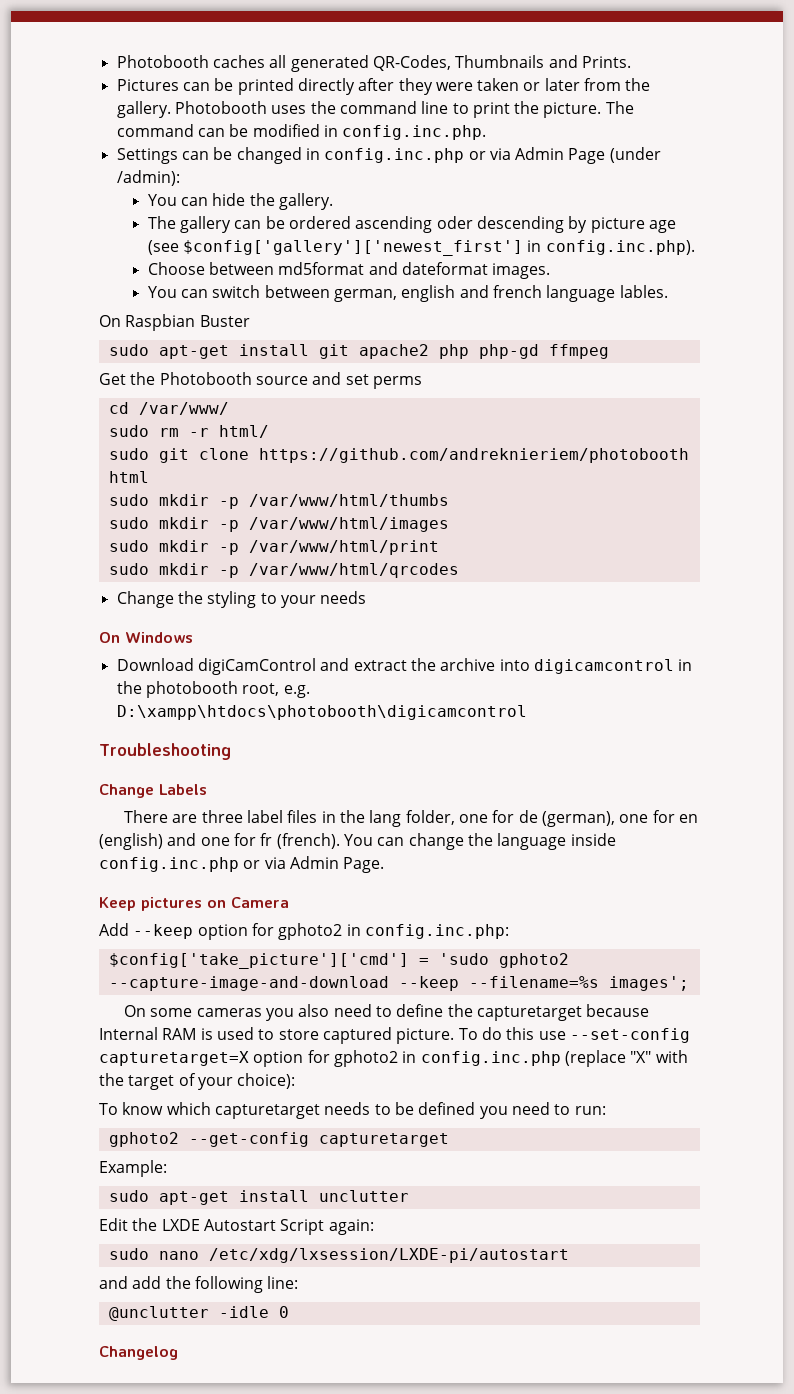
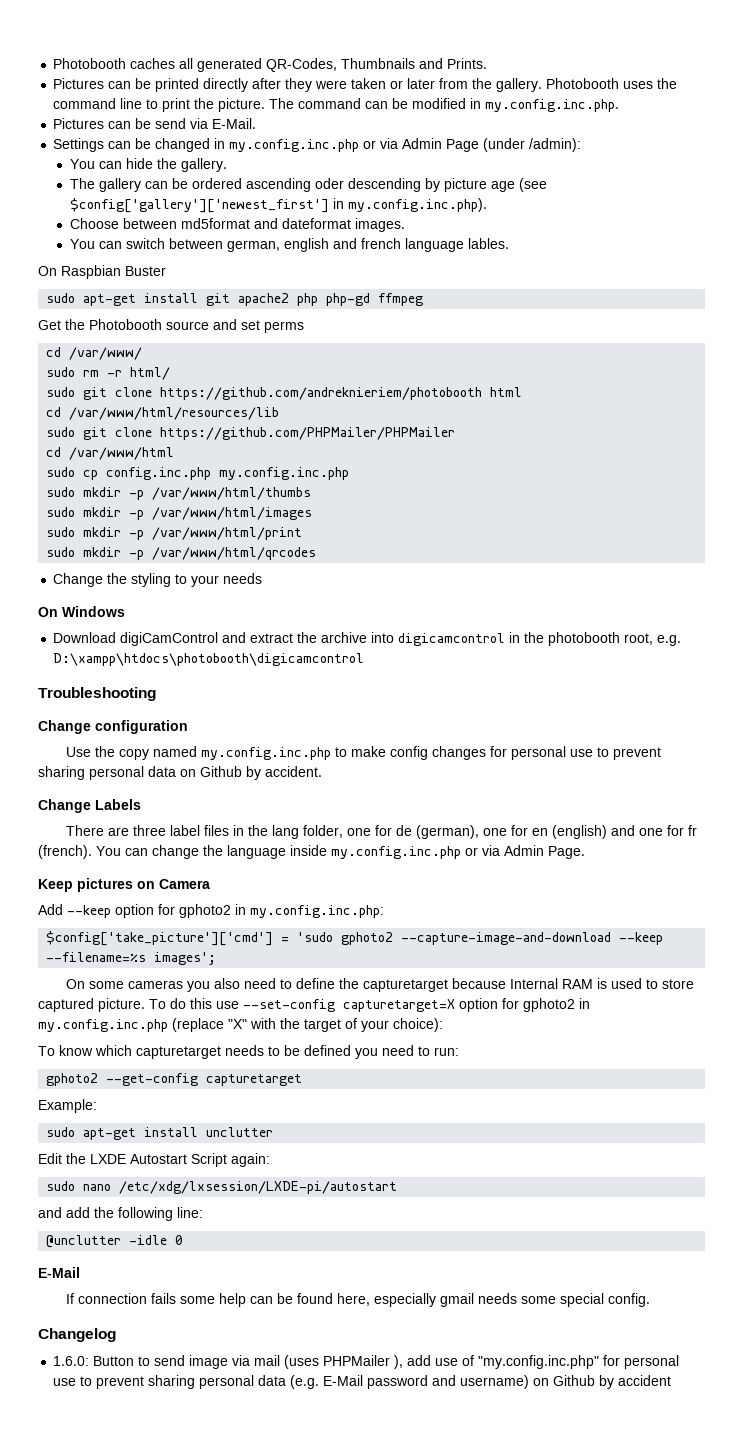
- The command can be modified in config.inc.php.
+ The command can be modified in my.config.inc.php.
+ Pictures can be send via E-Mail.
- Settings can be changed in config.inc.php or via Admin Page (under /admin):
+ Settings can be changed in my.config.inc.php or via Admin Page (under /admin):
- The gallery can be ordered ascending oder descending by picture age (see $config['gallery']['newest_first'] in config.inc.php).
+ The gallery can be ordered ascending oder descending by picture age (see $config['gallery']['newest_first'] in my.config.inc.php).
+ cd /var/www/html/resources/lib
+ sudo git clone https://github.com/PHPMailer/PHPMailer
+ cd /var/www/html
+ sudo cp config.inc.php my.config.inc.php
+ Change configuration
+ Use the copy named my.config.inc.php to make config changes for personal use to prevent sharing personal data on Github by accident.
- You can change the language inside config.inc.php or via Admin Page.
+ You can change the language inside my.config.inc.php or via Admin Page.
- Add --keep option for gphoto2 in config.inc.php:
+ Add --keep option for gphoto2 in my.config.inc.php:
- To do this use --set-config capturetarget=X option for gphoto2 in config.inc.php (replace "X" with the target of your choice):
+ To do this use --set-config capturetarget=X option for gphoto2 in my.config.inc.php (replace "X" with the target of your choice):
  @unclutter -idle 0
+ E-Mail
+ If connection fails some help can be found here, especially gmail needs some special config.
  Changelog
+ 1.6.0: Button to send image via mail (uses PHPMailer ), add use of "my.config.inc.php" for personal use to prevent sharing personal data (e.g. E-Mail password and username) on Github by accident

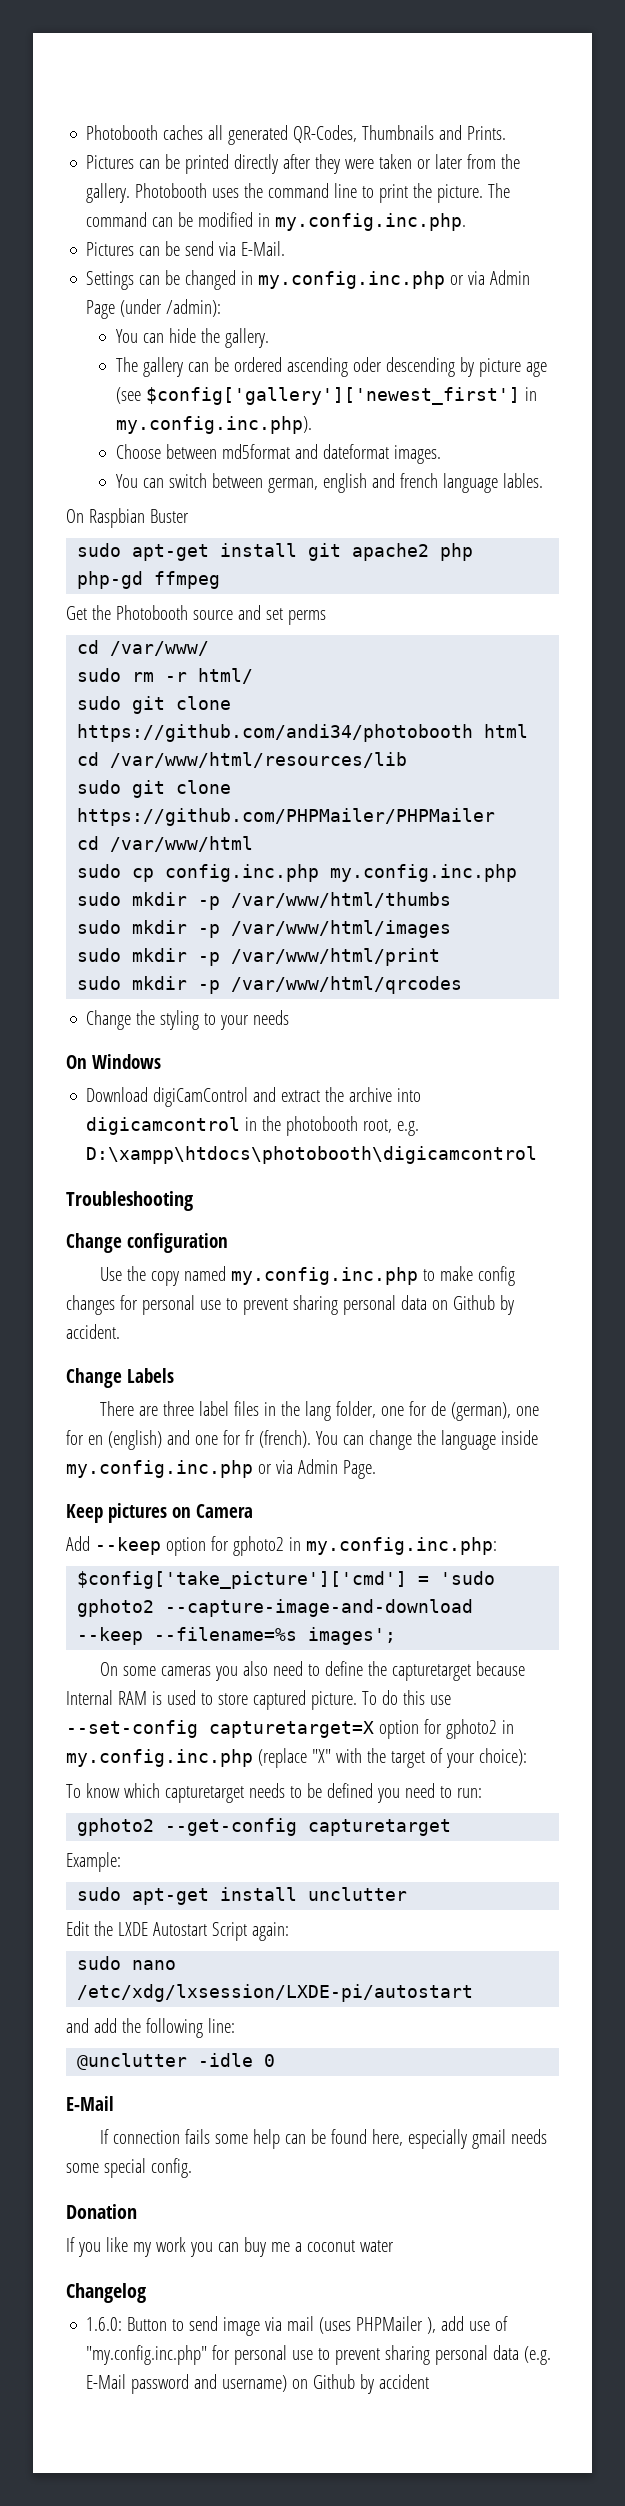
- sudo git clone https://github.com/andreknieriem/photobooth html
+ sudo git clone https://github.com/andi34/photobooth html
+ Donation
+ If you like my work you can buy me a coconut water

